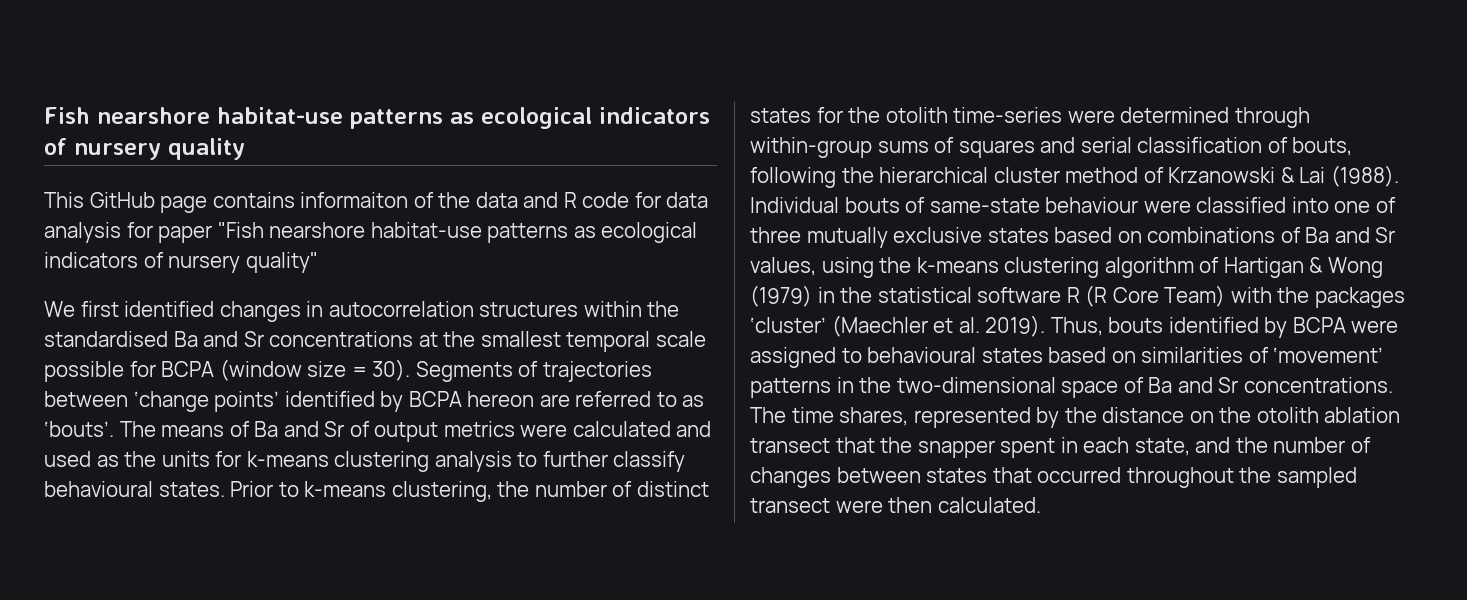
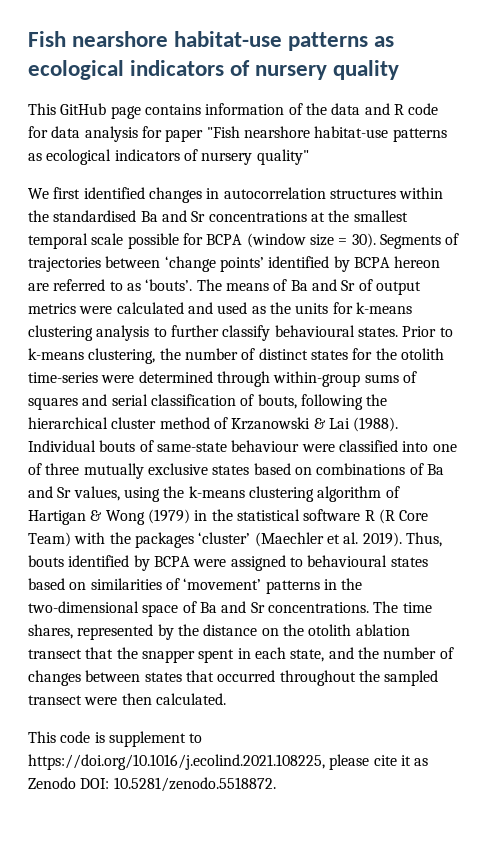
- This GitHub page contains informaiton of the data and R code for data analysis for paper "Fish nearshore habitat-use patterns as ecological indicators of nursery quality"
+ This GitHub page contains information of the data and R code for data analysis for paper "Fish nearshore habitat-use patterns as ecological indicators of nursery quality"
+ This code is supplement to https://doi.org/10.1016/j.ecolind.2021.108225, please cite it as Zenodo DOI: 10.5281/zenodo.5518872.

